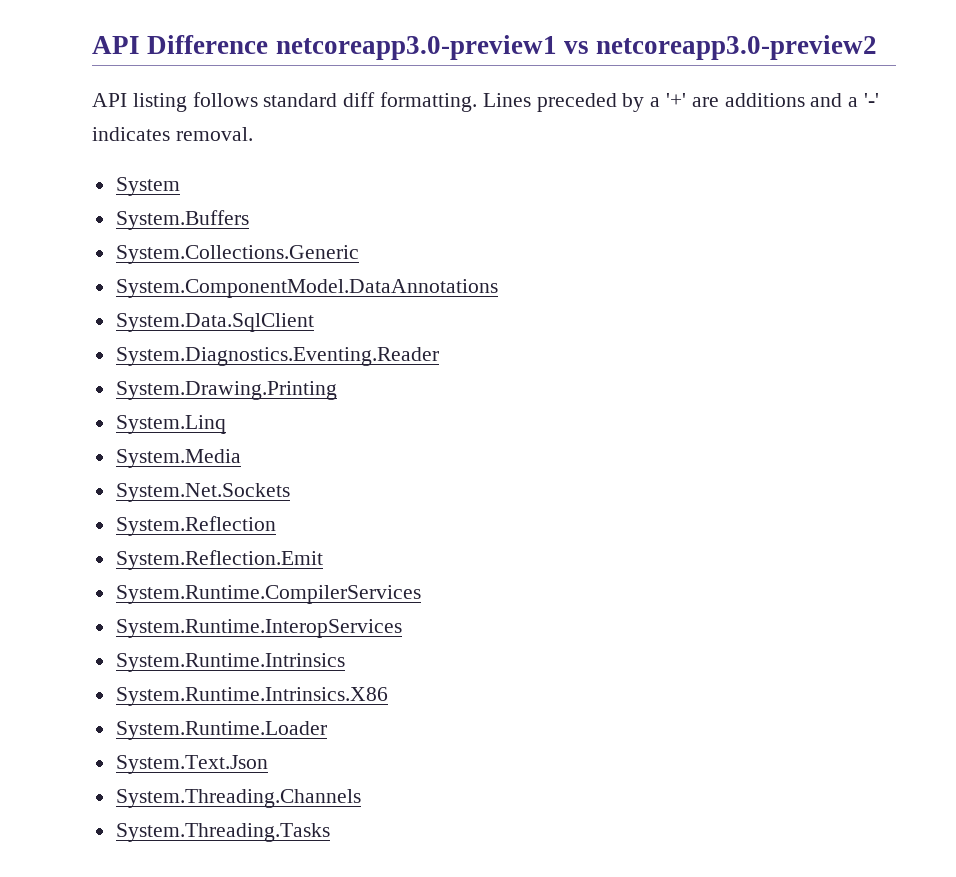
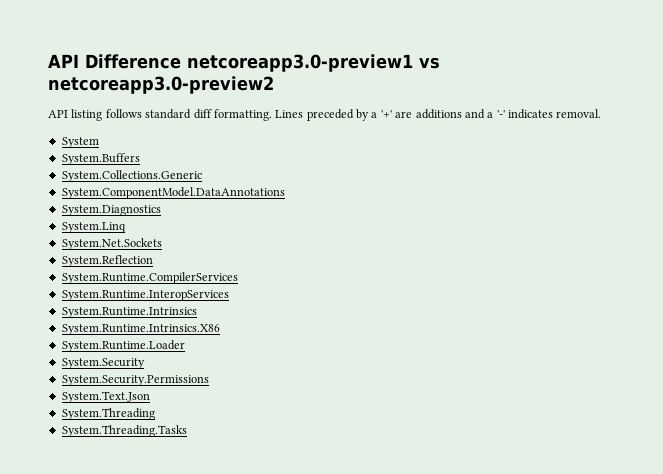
- System.Data.SqlClient
- System.Diagnostics.Eventing.Reader
- System.Drawing.Printing
+ System.Diagnostics
- System.Media
- System.Reflection.Emit
+ System.Security
+ System.Security.Permissions
- System.Threading.Channels
+ System.Threading

